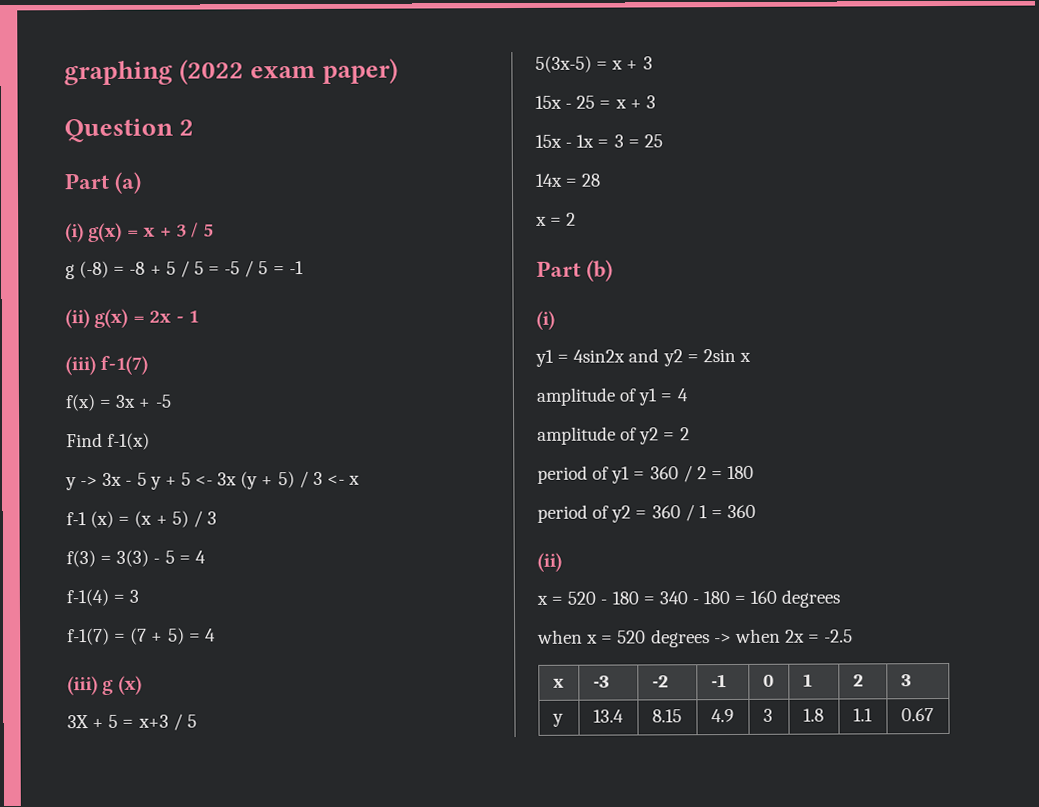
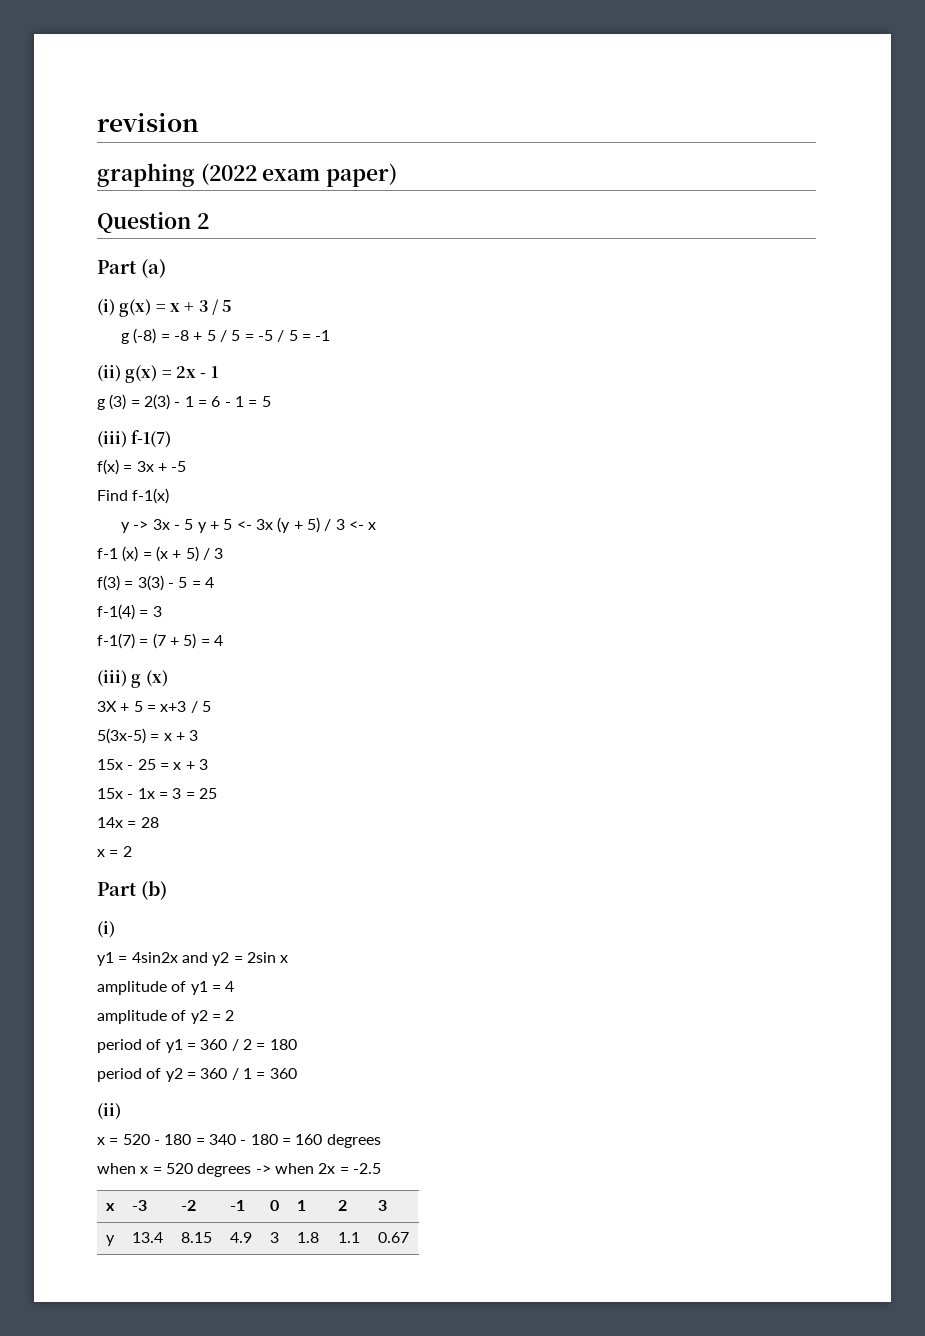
+ revision
+ g (3) = 2(3) - 1 = 6 - 1 = 5

